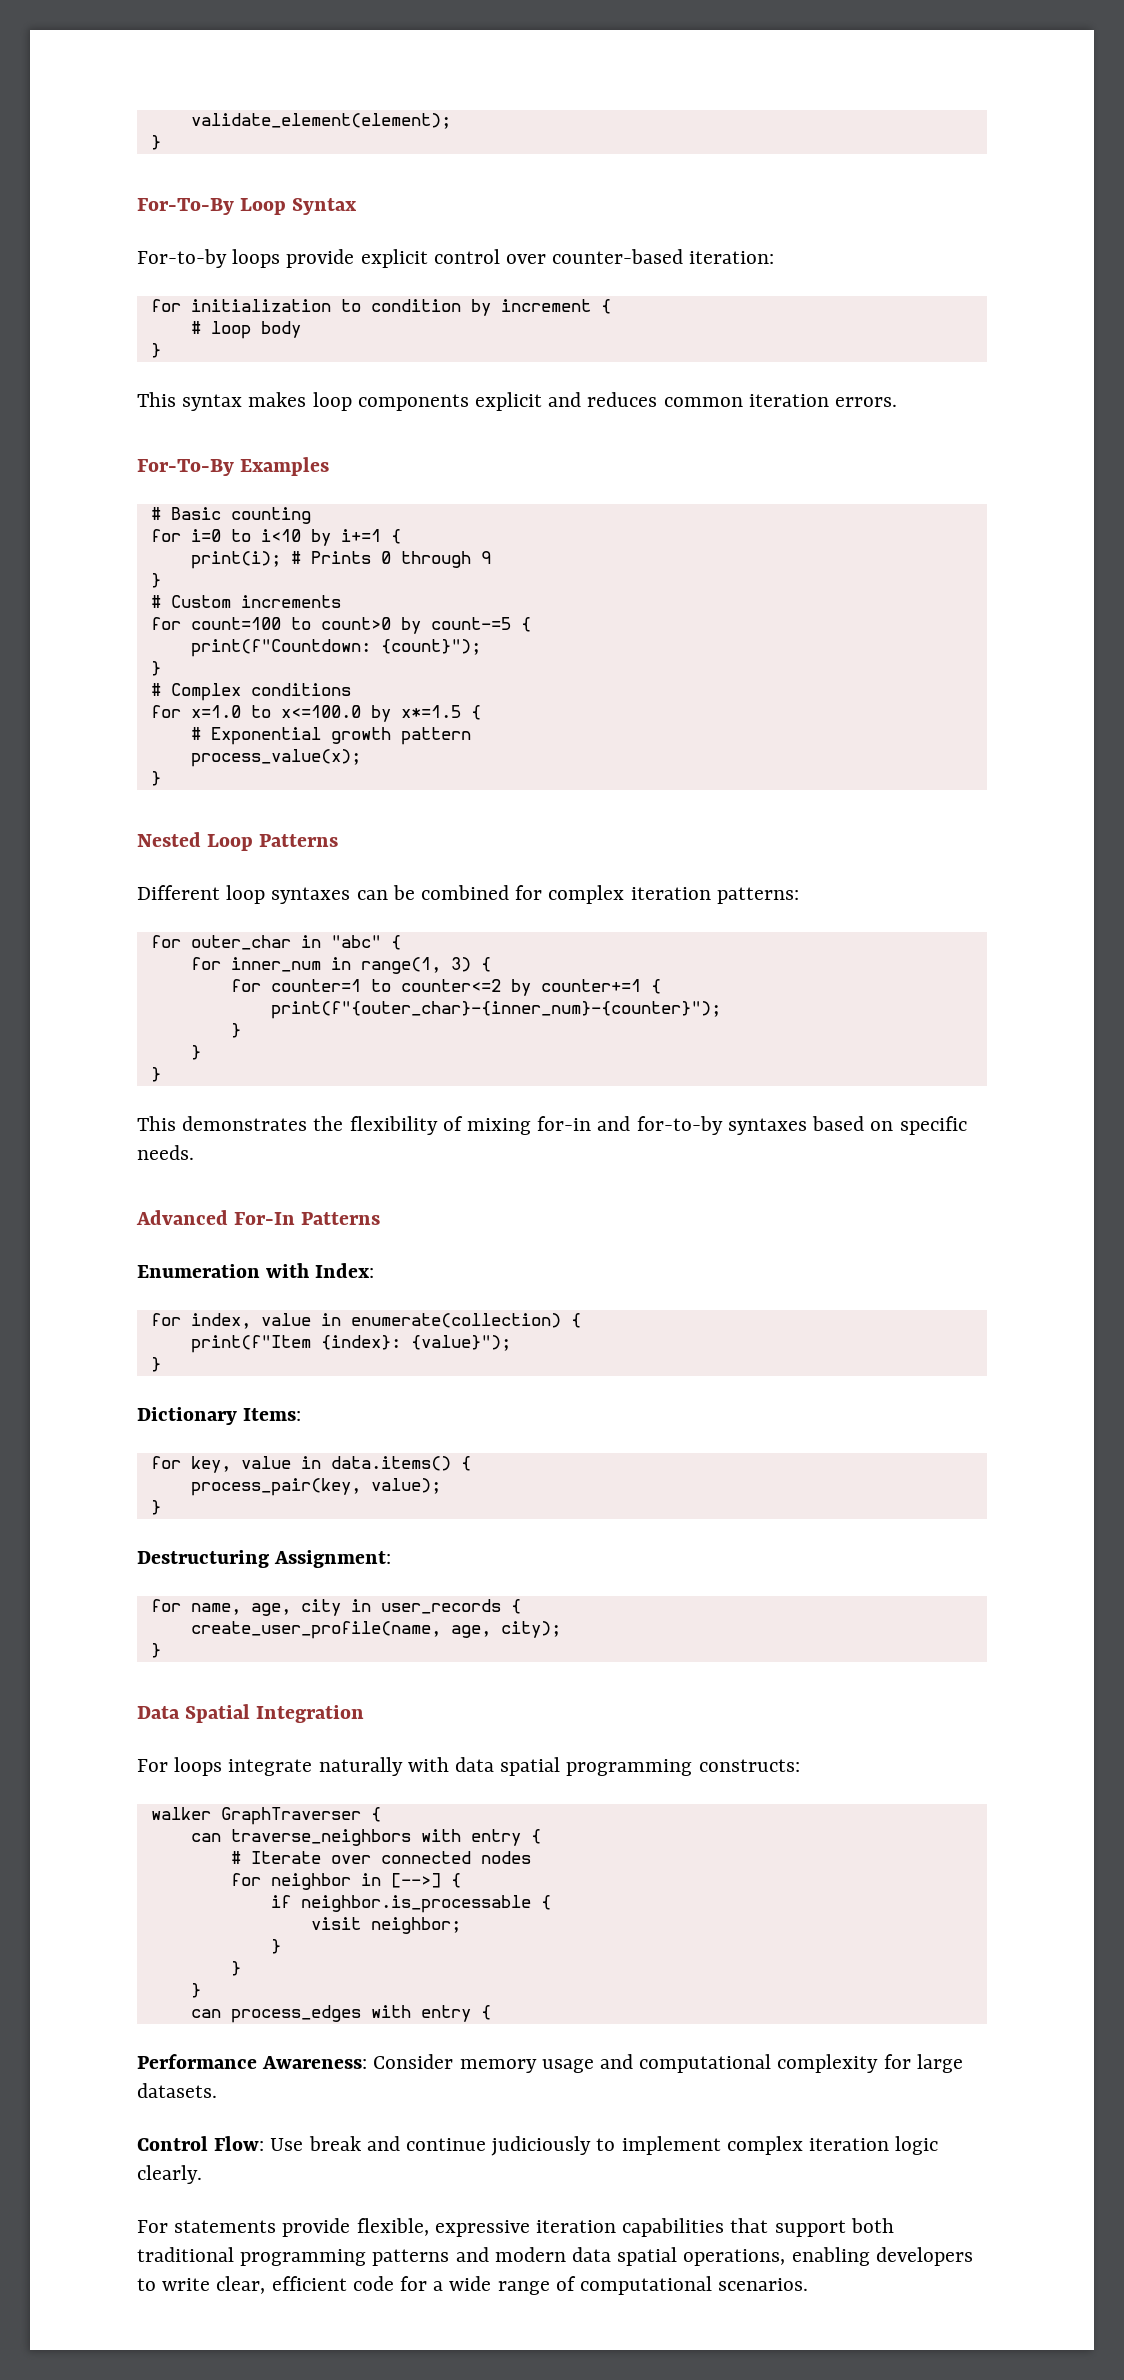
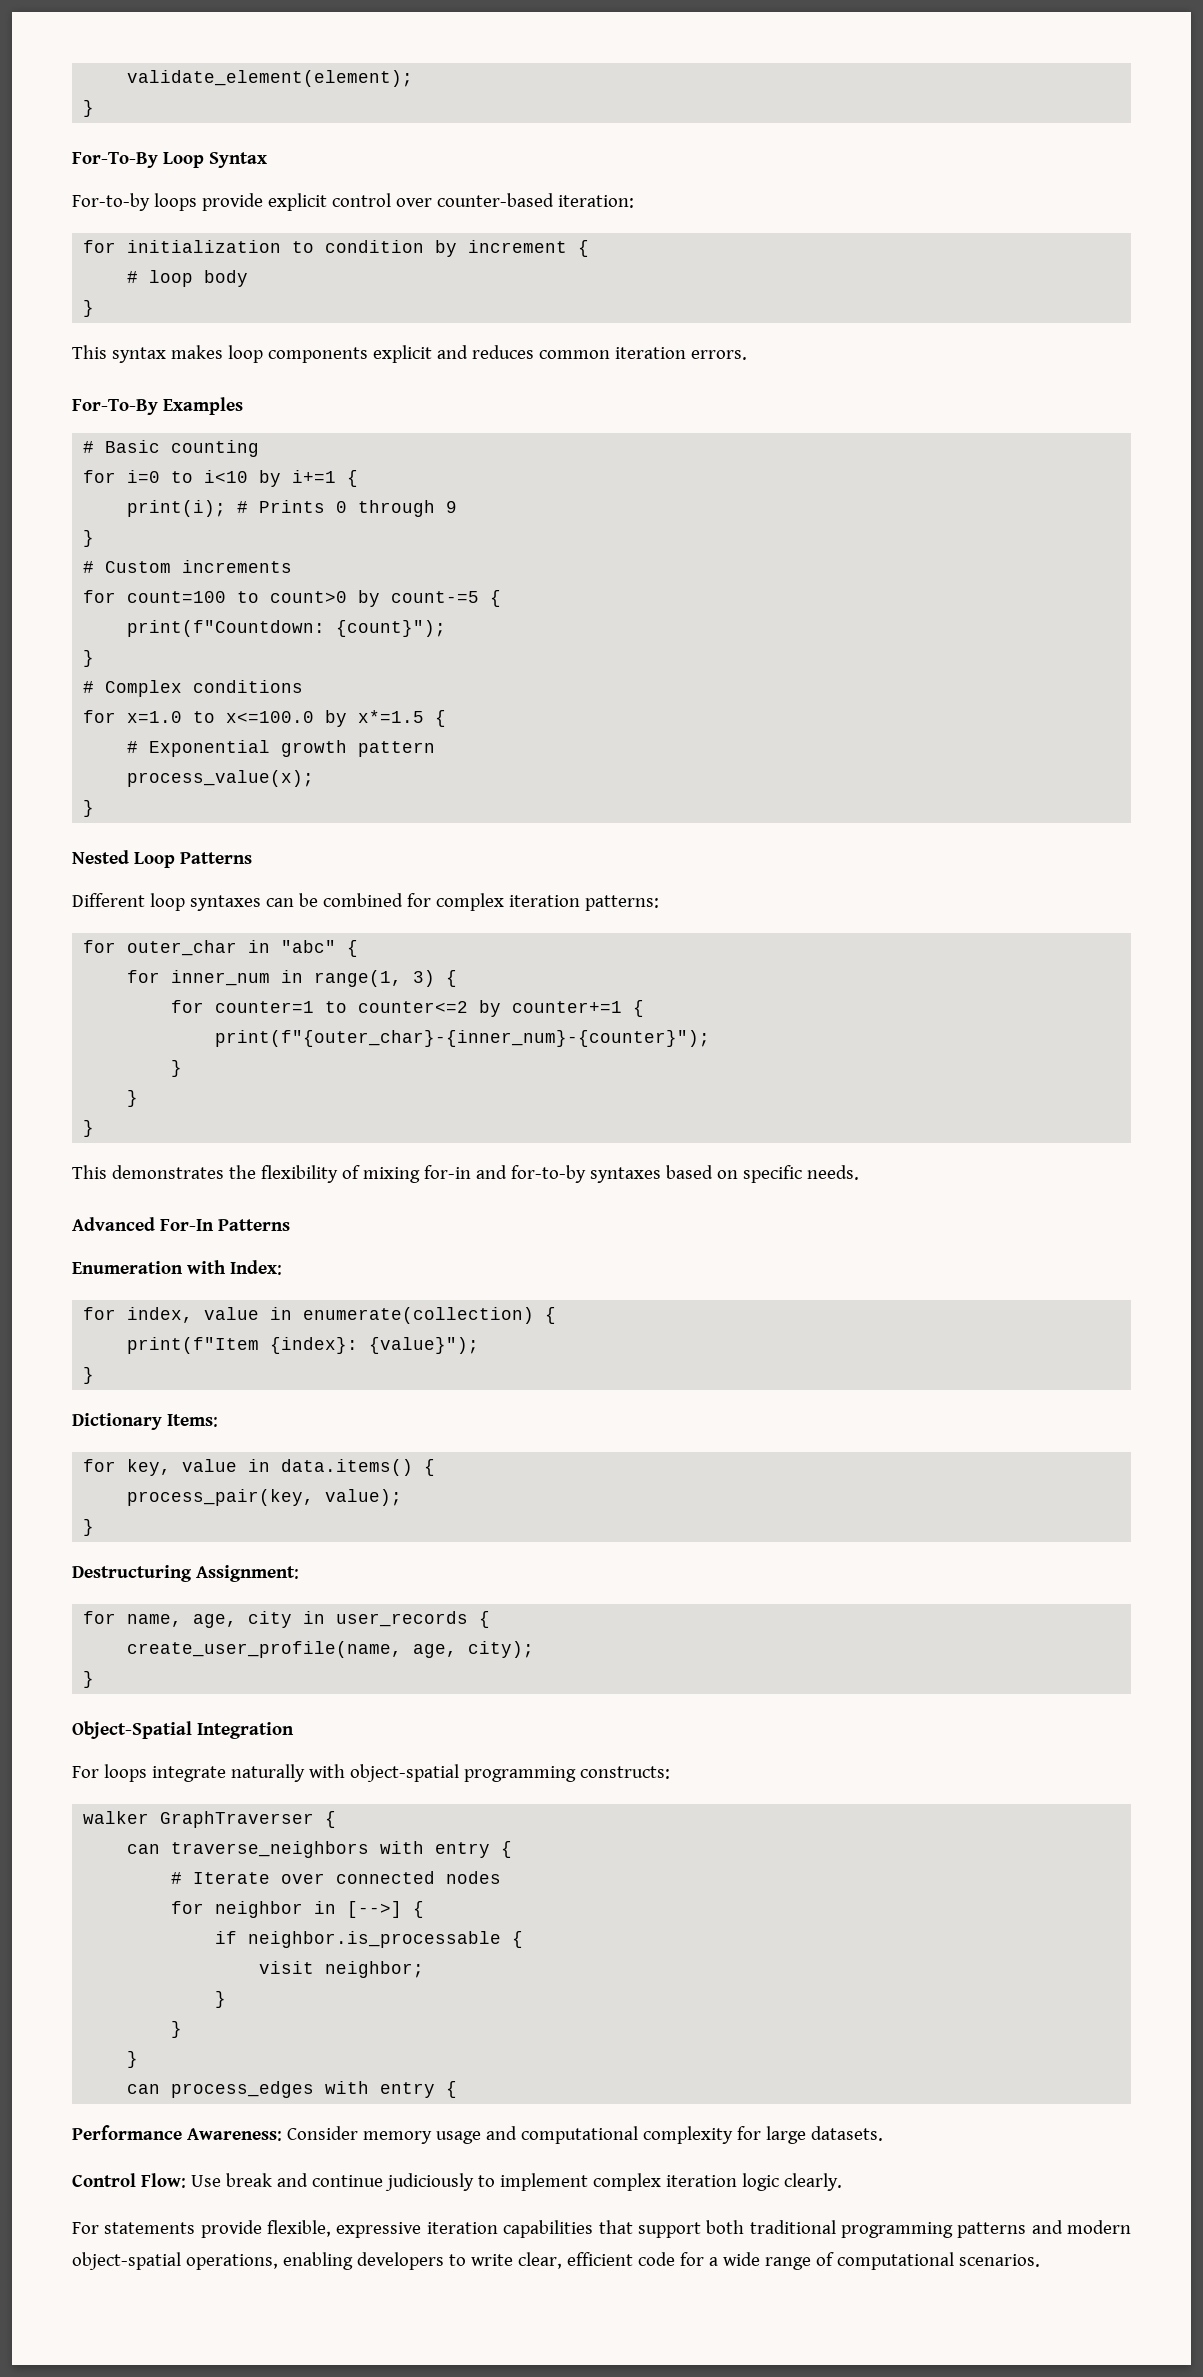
- Data Spatial Integration
+ Object-Spatial Integration
- For loops integrate naturally with data spatial programming constructs:
+ For loops integrate naturally with object-spatial programming constructs:
- For statements provide flexible, expressive iteration capabilities that support both traditional programming patterns and modern data spatial operations, enabling developers to write clear, efficient code for a wide range of computational scenarios.
+ For statements provide flexible, expressive iteration capabilities that support both traditional programming patterns and modern object-spatial operations, enabling developers to write clear, efficient code for a wide range of computational scenarios.

